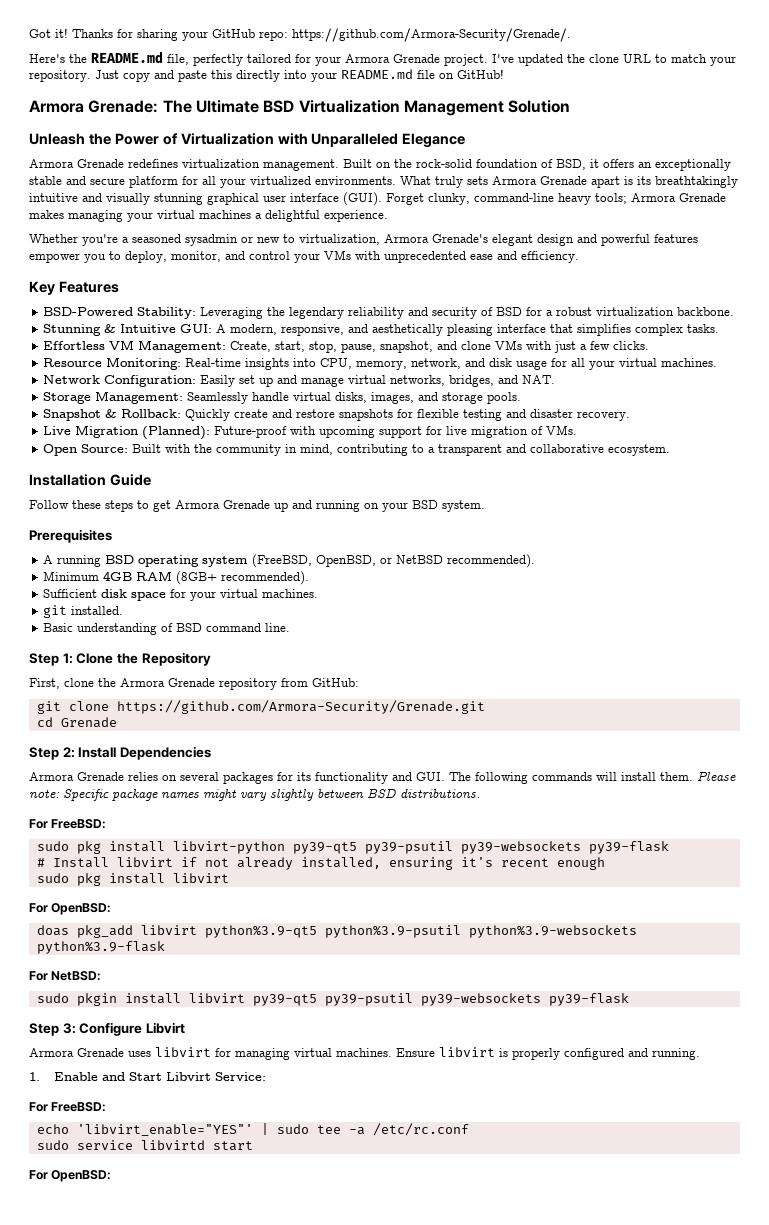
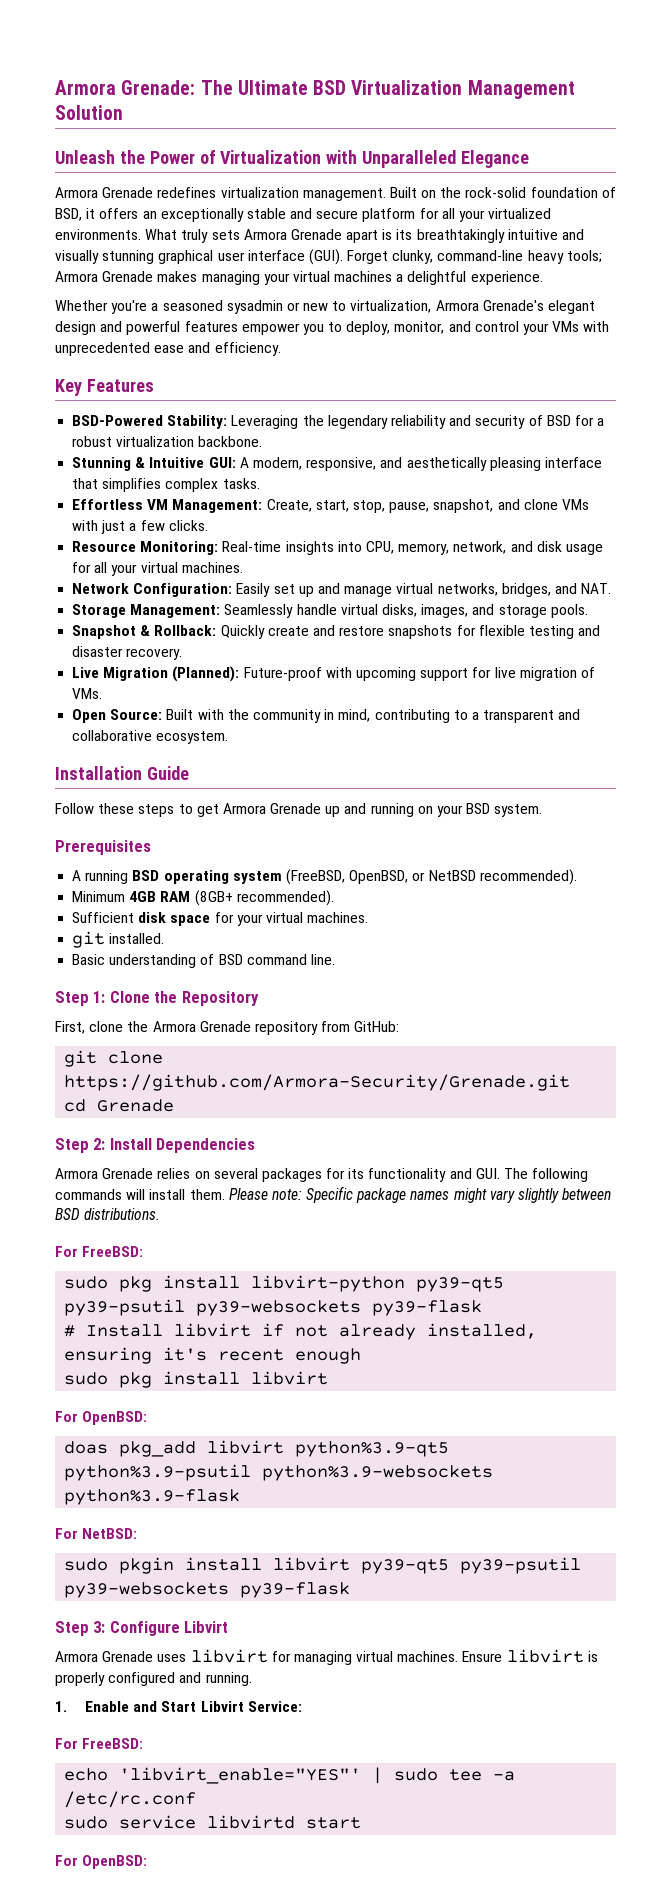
- Got it! Thanks for sharing your GitHub repo: https://github.com/Armora-Security/Grenade/.
- Here's the README.md file, perfectly tailored for your Armora Grenade project. I've updated the clone URL to match your repository. Just copy and paste this directly into your README.md file on GitHub!

